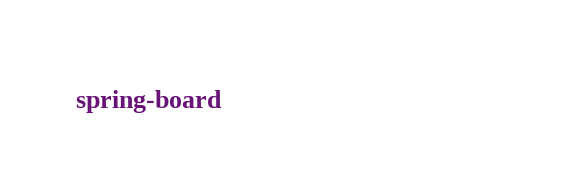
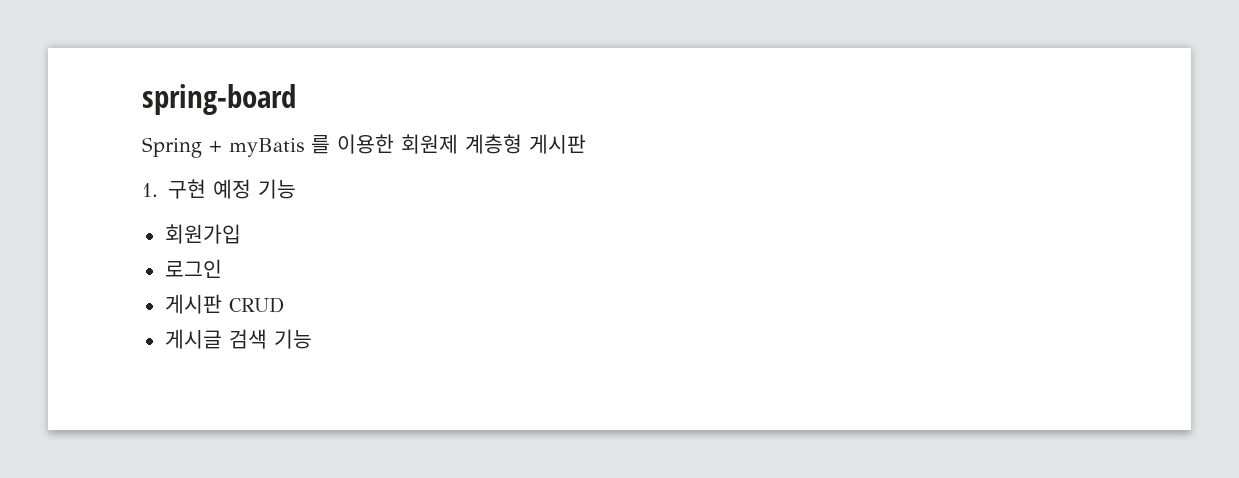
+ Spring + myBatis 를 이용한 회원제 계층형 게시판
+ 1. 구현 예정 기능
+ 회원가입
+ 로그인
+ 게시판 CRUD
+ 게시글 검색 기능

